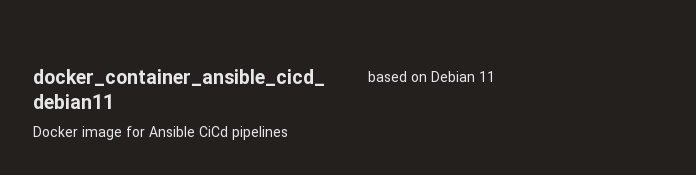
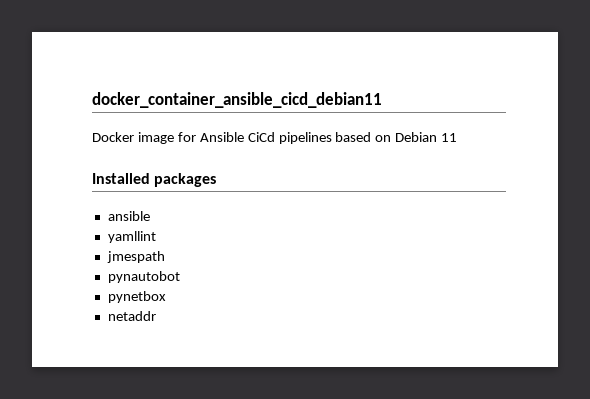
+ Installed packages
+ ansible
+ yamllint
+ jmespath
+ pynautobot
+ pynetbox
+ netaddr

